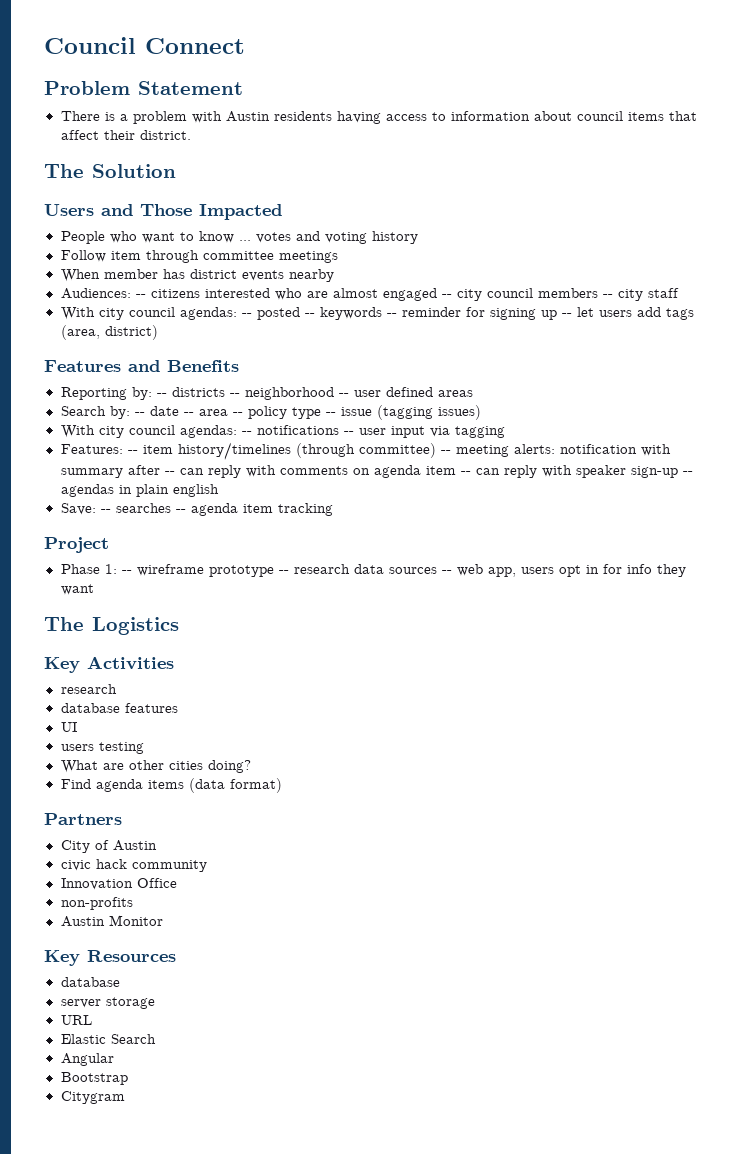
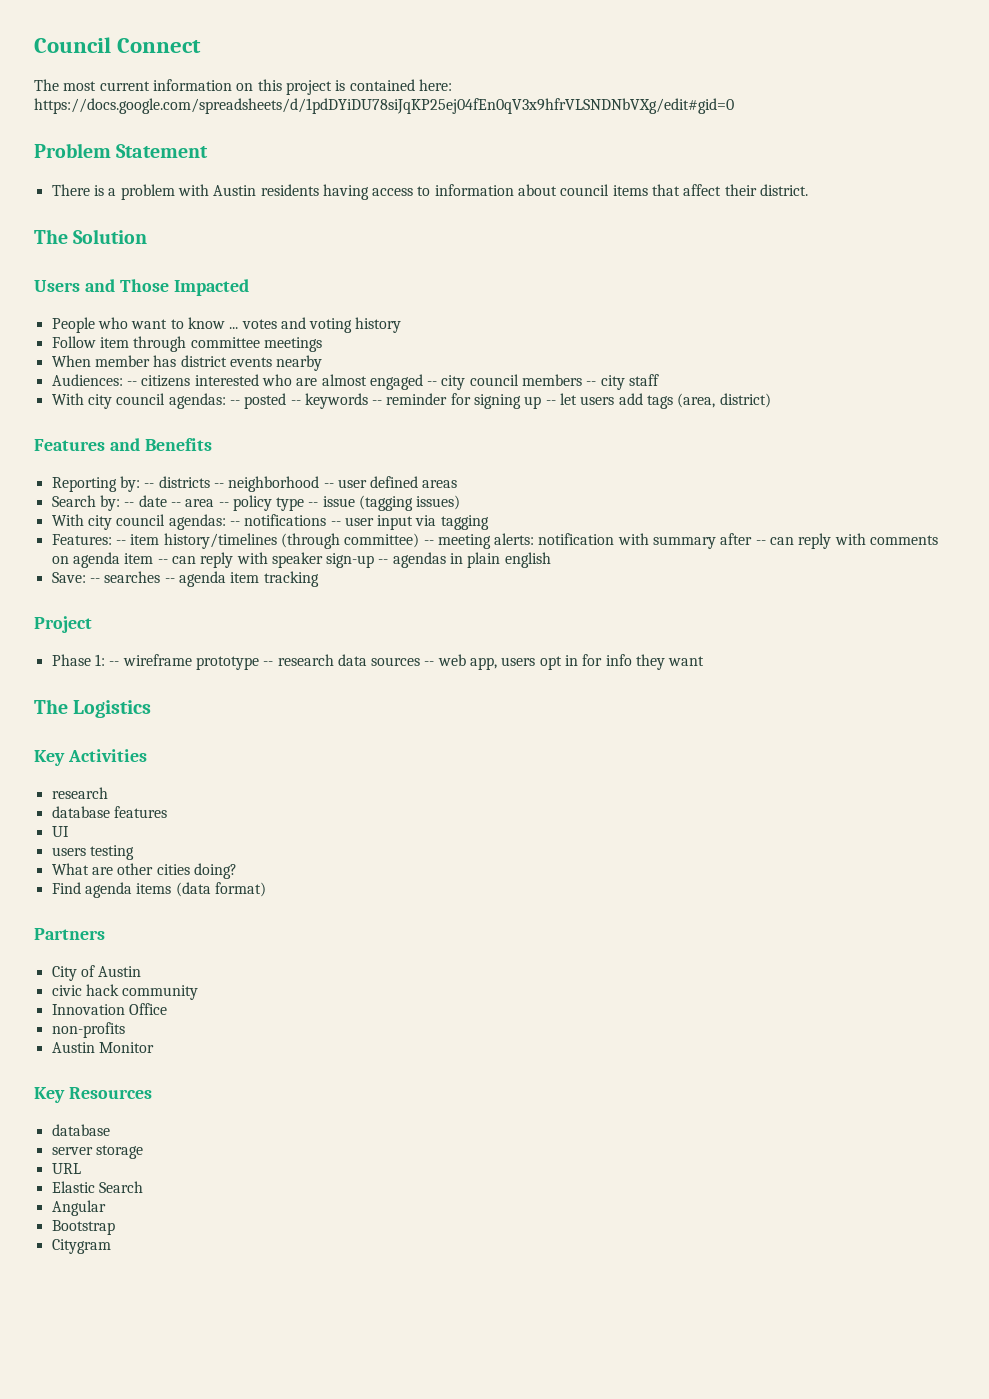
+ The most current information on this project is contained here: https://docs.google.com/spreadsheets/d/1pdDYiDU78siJqKP25ej04fEn0qV3x9hfrVLSNDNbVXg/edit#gid=0

